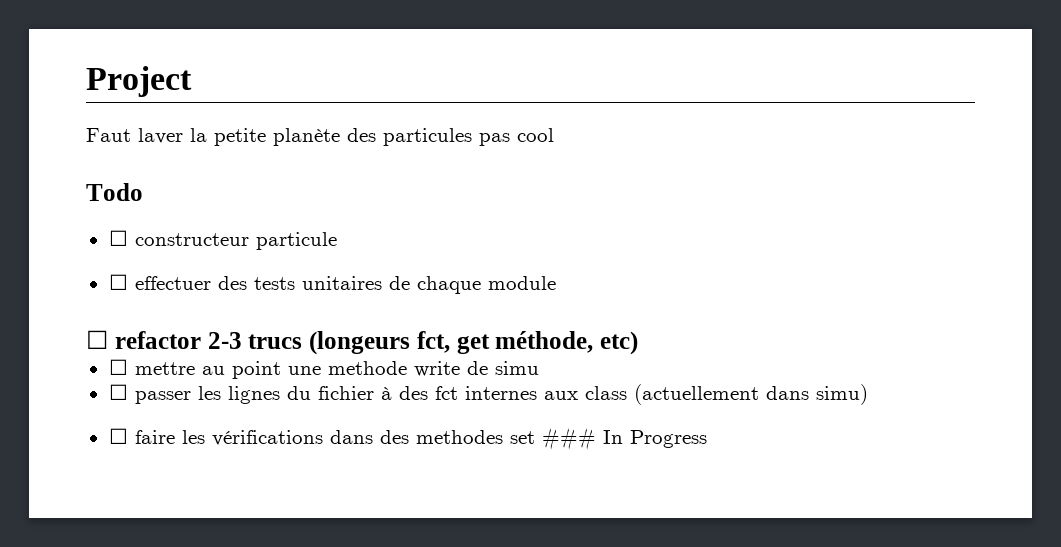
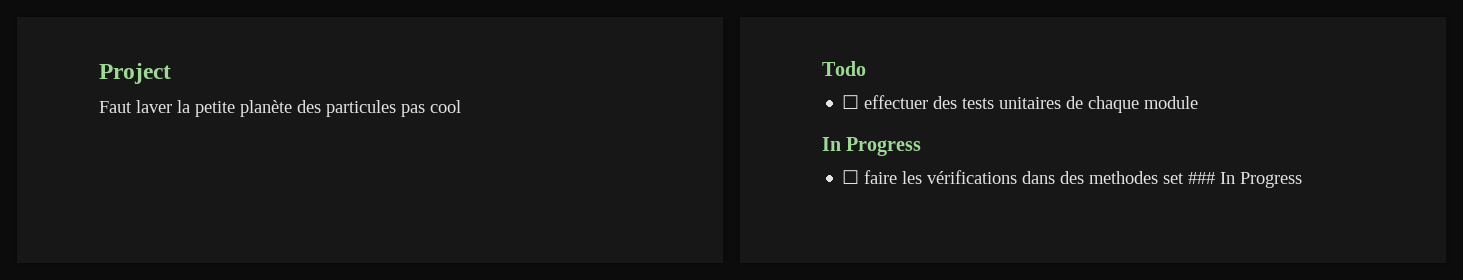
- ☐ constructeur particule
  ☐ effectuer des tests unitaires de chaque module
- ☐ refactor 2-3 trucs (longeurs fct, get méthode, etc)
- ☐ mettre au point une methode write de simu
- ☐ passer les lignes du fichier à des fct internes aux class (actuellement dans simu)
+ In Progress

